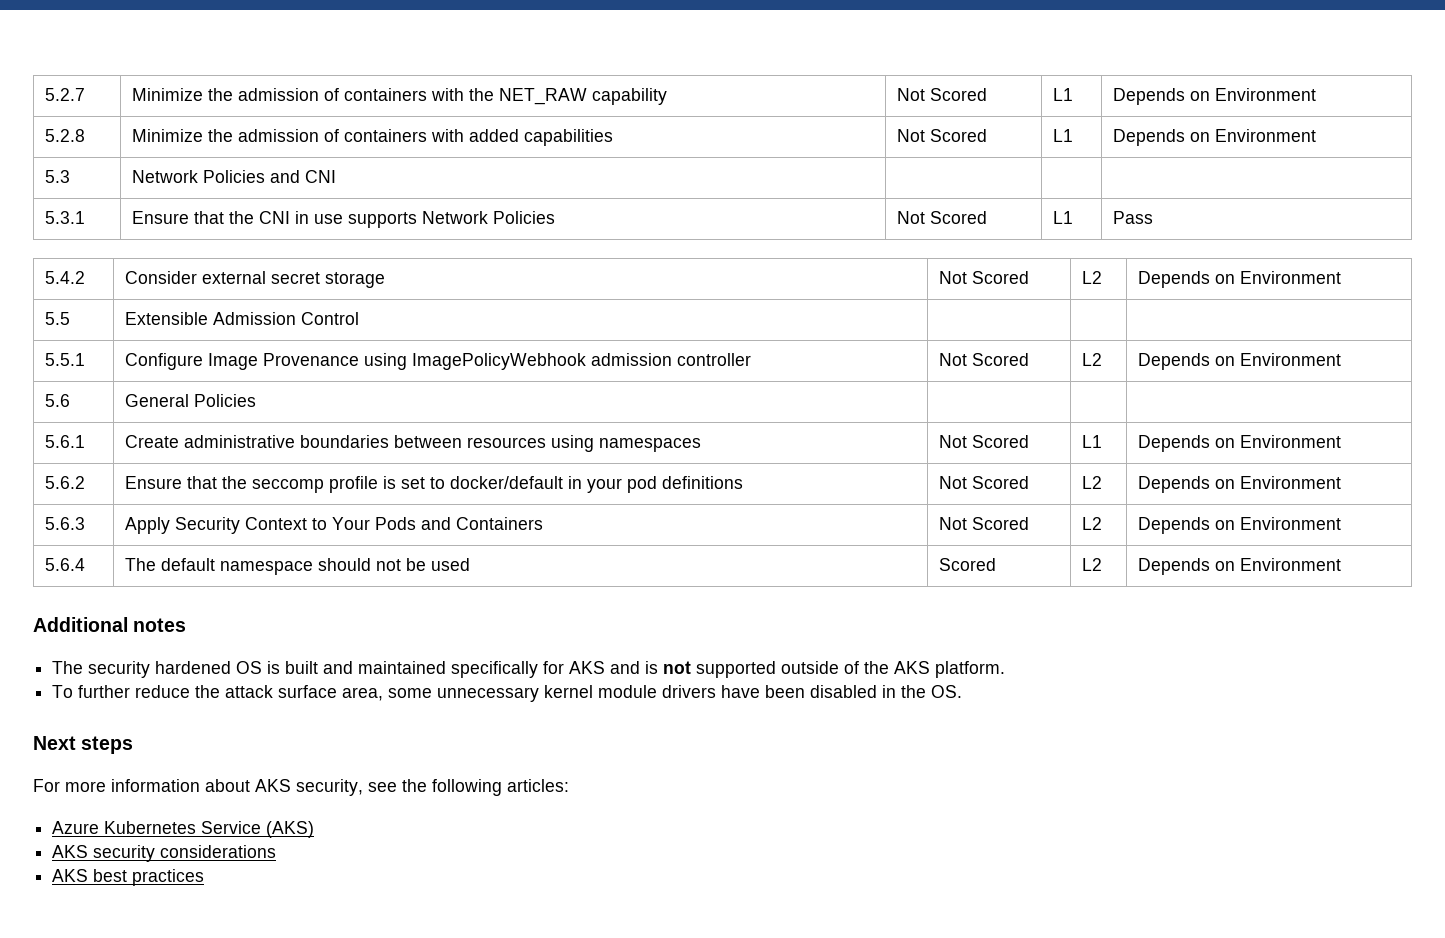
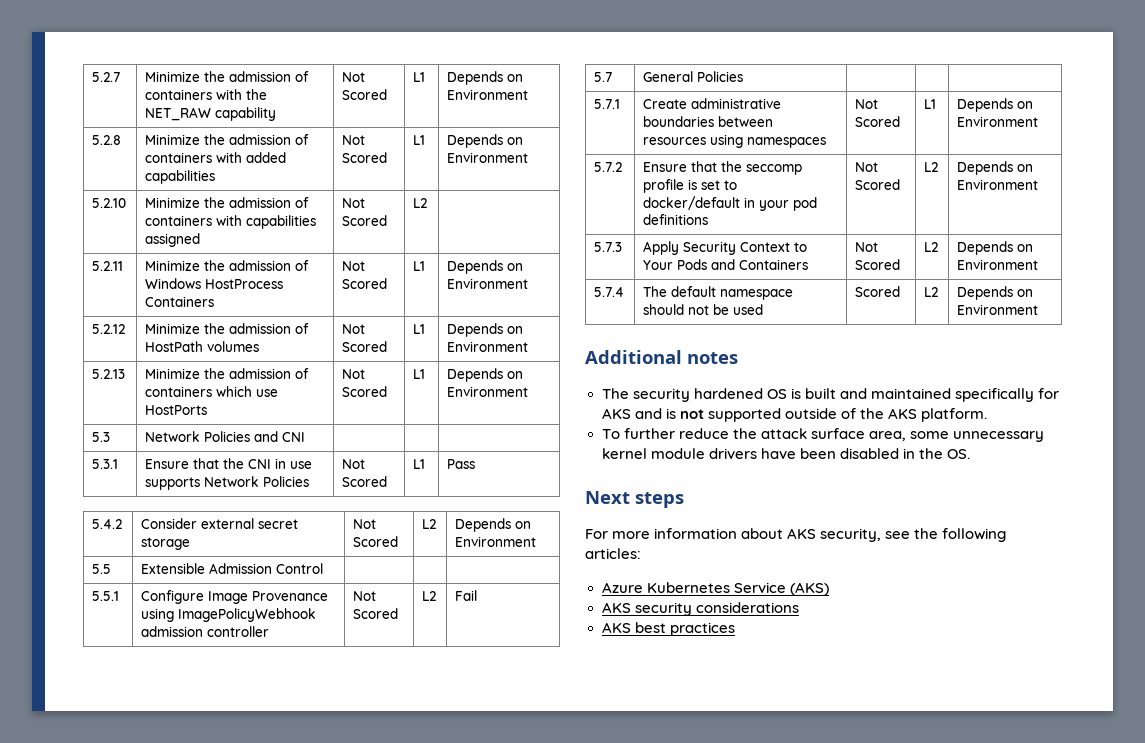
+ 5.2.10 | Minimize the admission of containers with capabilities assigned | Not Scored | L2 |
+ 5.2.11 | Minimize the admission of Windows HostProcess Containers | Not Scored | L1 | Depends on Environment
+ 5.2.12 | Minimize the admission of HostPath volumes | Not Scored | L1 | Depends on Environment
+ 5.2.13 | Minimize the admission of containers which use HostPorts | Not Scored | L1 | Depends on Environment
- 5.5.1 | Configure Image Provenance using ImagePolicyWebhook admission controller | Not Scored | L2 | Depends on Environment
- 5.6 | General Policies | | |
+ 5.5.1 | Configure Image Provenance using ImagePolicyWebhook admission controller | Not Scored | L2 | Fail
+ 5.7 | General Policies | | |
- 5.6.1 | Create administrative boundaries between resources using namespaces | Not Scored | L1 | Depends on Environment
+ 5.7.1 | Create administrative boundaries between resources using namespaces | Not Scored | L1 | Depends on Environment
- 5.6.2 | Ensure that the seccomp profile is set to docker/default in your pod definitions | Not Scored | L2 | Depends on Environment
+ 5.7.2 | Ensure that the seccomp profile is set to docker/default in your pod definitions | Not Scored | L2 | Depends on Environment
- 5.6.3 | Apply Security Context to Your Pods and Containers | Not Scored | L2 | Depends on Environment
+ 5.7.3 | Apply Security Context to Your Pods and Containers | Not Scored | L2 | Depends on Environment
- 5.6.4 | The default namespace should not be used | Scored | L2 | Depends on Environment
+ 5.7.4 | The default namespace should not be used | Scored | L2 | Depends on Environment

